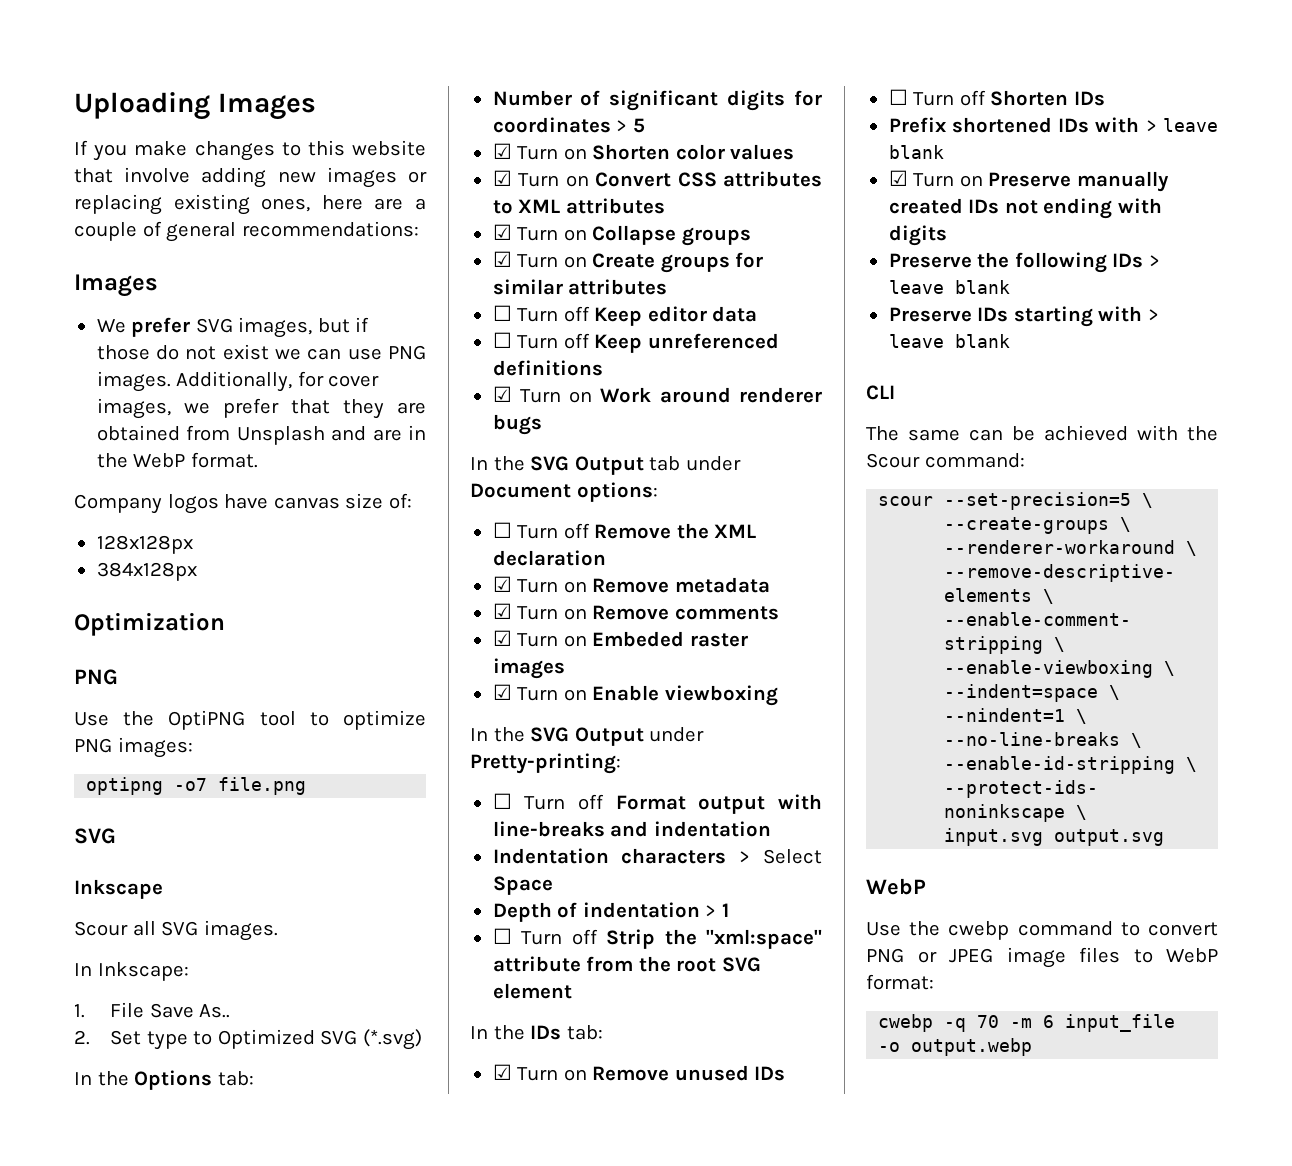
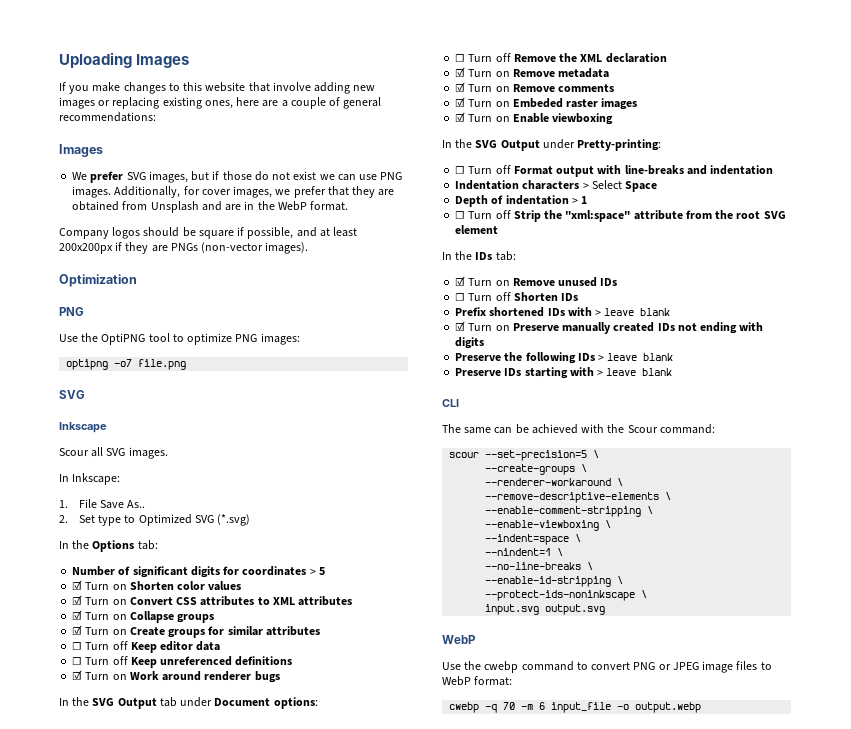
- Company logos have canvas size of:
- 128x128px
- 384x128px
+ Company logos should be square if possible, and at least 200x200px if they are PNGs (non-vector images).

